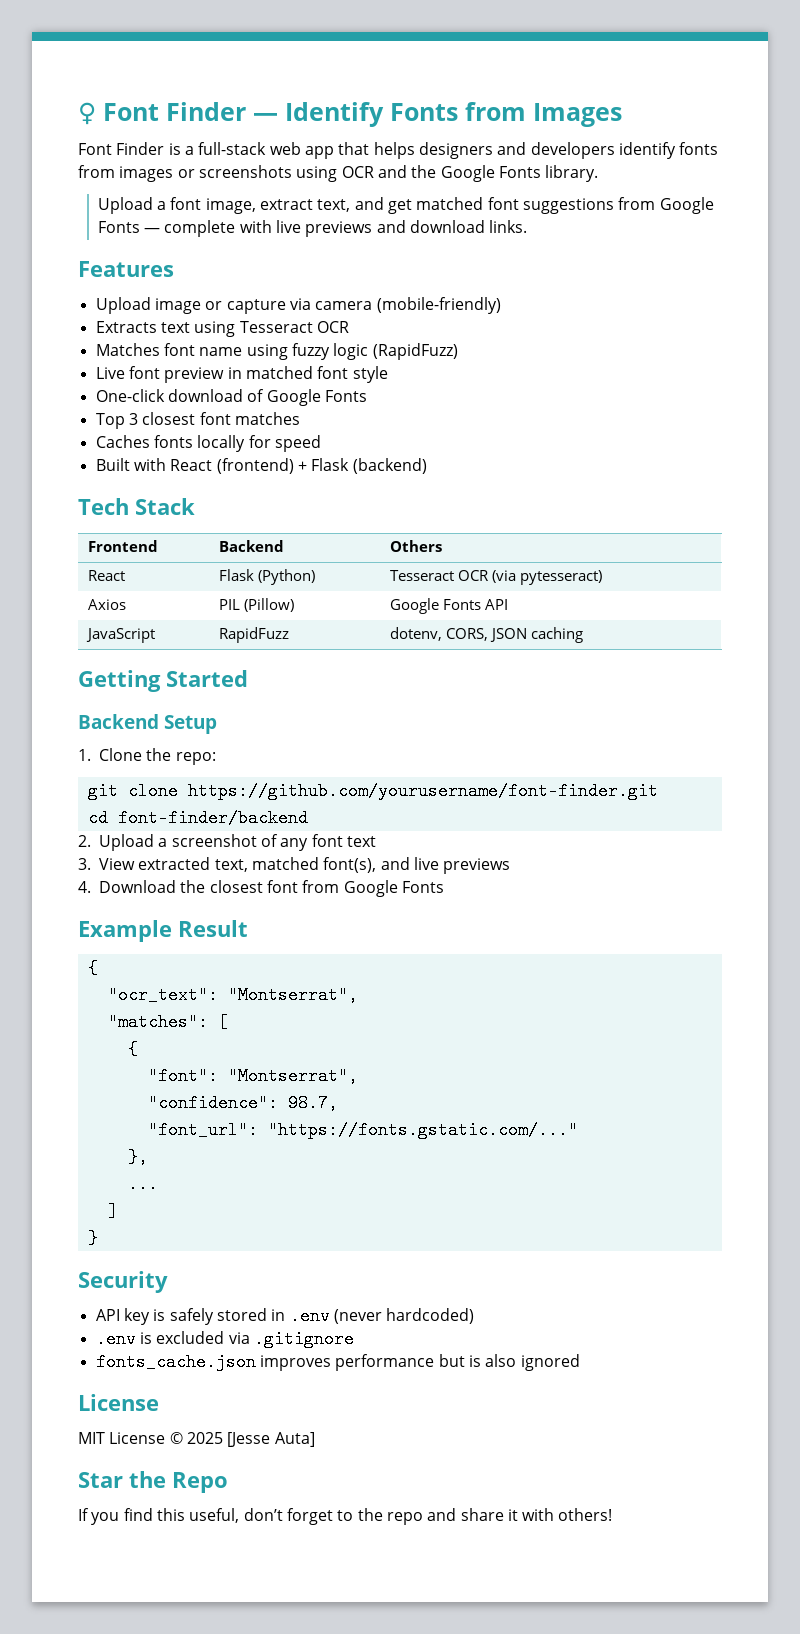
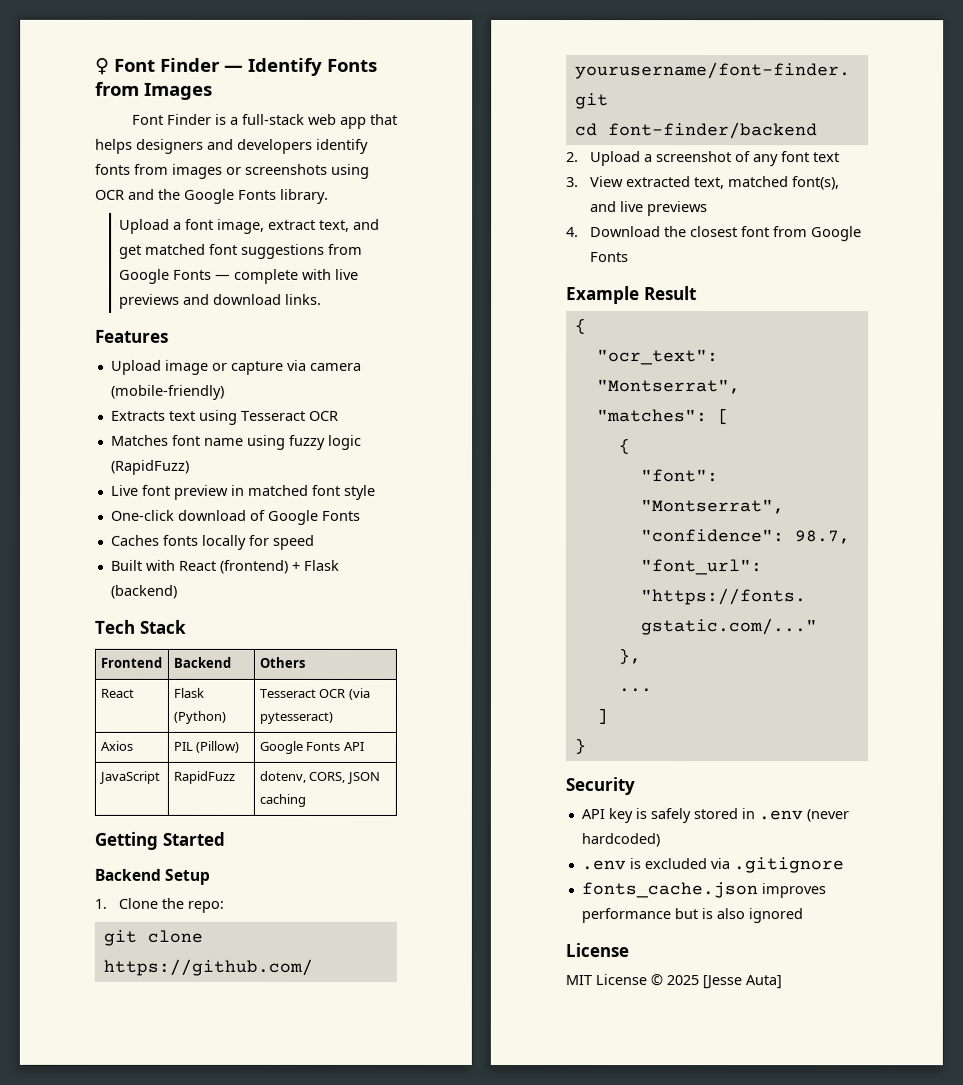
- Top 3 closest font matches
- Star the Repo
- If you find this useful, don’t forget to the repo and share it with others!

